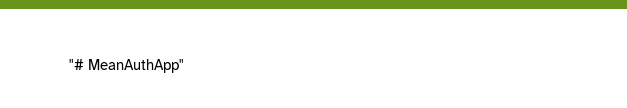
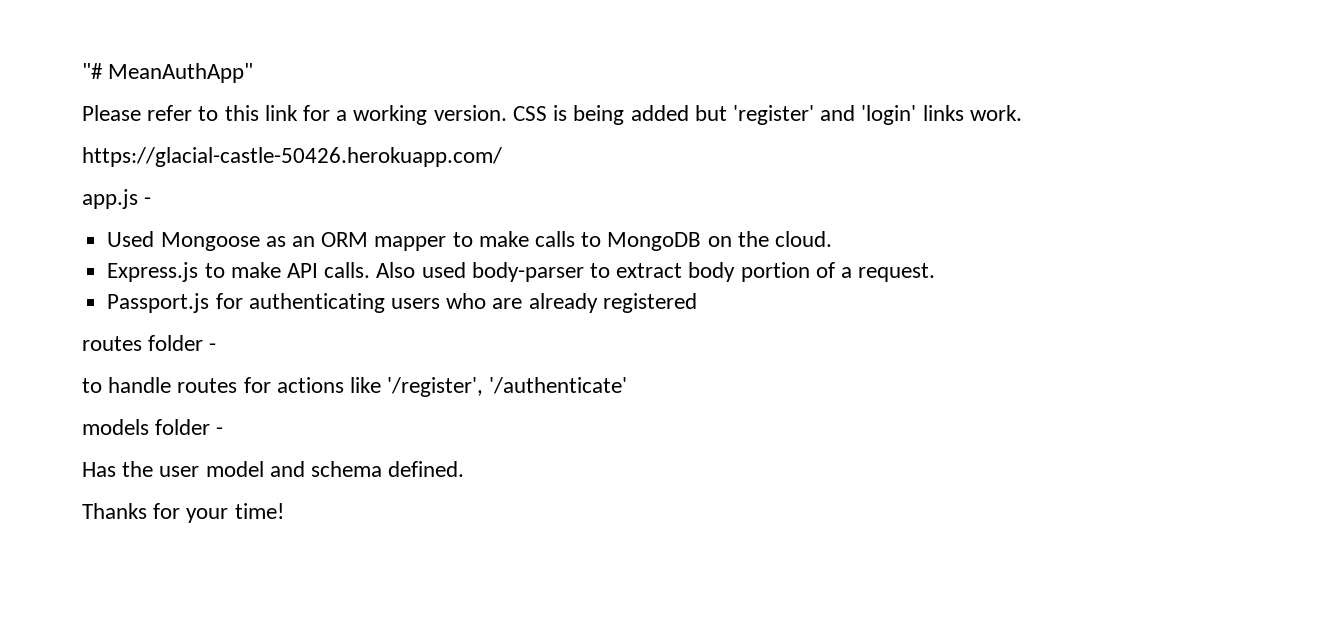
+ Please refer to this link for a working version. CSS is being added but 'register' and 'login' links work.
+ https://glacial-castle-50426.herokuapp.com/
+ app.js -
+ Used Mongoose as an ORM mapper to make calls to MongoDB on the cloud.
+ Express.js to make API calls. Also used body-parser to extract body portion of a request.
+ Passport.js for authenticating users who are already registered
+ routes folder -
+ to handle routes for actions like '/register', '/authenticate'
+ models folder -
+ Has the user model and schema defined.
+ Thanks for your time!

